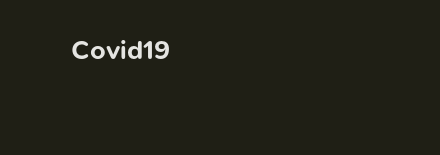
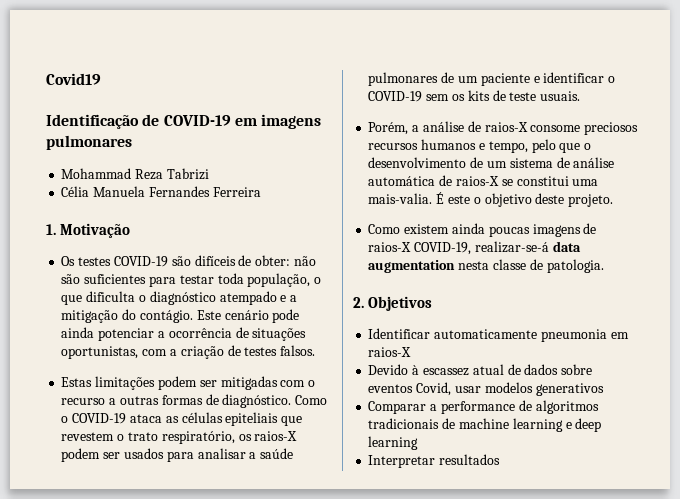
+ Identificação de COVID-19 em imagens pulmonares
+ Mohammad Reza Tabrizi
+ Célia Manuela Fernandes Ferreira
+ 1. Motivação
+ Os testes COVID-19 são difíceis de obter: não são suficientes para testar toda população, o que dificulta o diagnóstico atempado e a mitigação do contágio. Este cenário pode ainda potenciar a ocorrência de situações oportunistas, com a criação de testes falsos.
+ Estas limitações podem ser mitigadas com o recurso a outras formas de diagnóstico. Como o COVID-19 ataca as células epiteliais que revestem o trato respiratório, os raios-X podem ser usados para analisar a saúde pulmonares de um paciente e identificar o COVID-19 sem os kits de teste usuais.
+ Porém, a análise de raios-X consome preciosos recursos humanos e tempo, pelo que o desenvolvimento de um sistema de análise automática de raios-X se constitui uma mais-valia. É este o objetivo deste projeto.
+ Como existem ainda poucas imagens de raios-X COVID-19, realizar-se-á data augmentation nesta classe de patologia.
+ 2. Objetivos
+ Identificar automaticamente pneumonia em raios-X
+ Devido à escassez atual de dados sobre eventos Covid, usar modelos generativos
+ Comparar a performance de algoritmos tradicionais de machine learning e deep learning
+ Interpretar resultados

